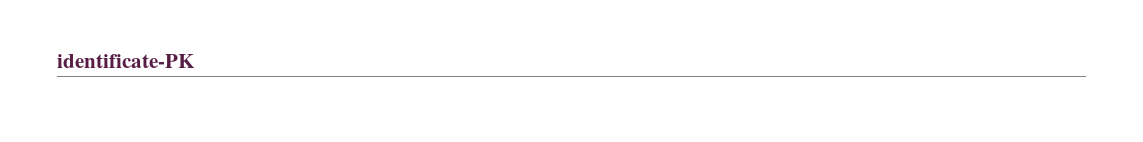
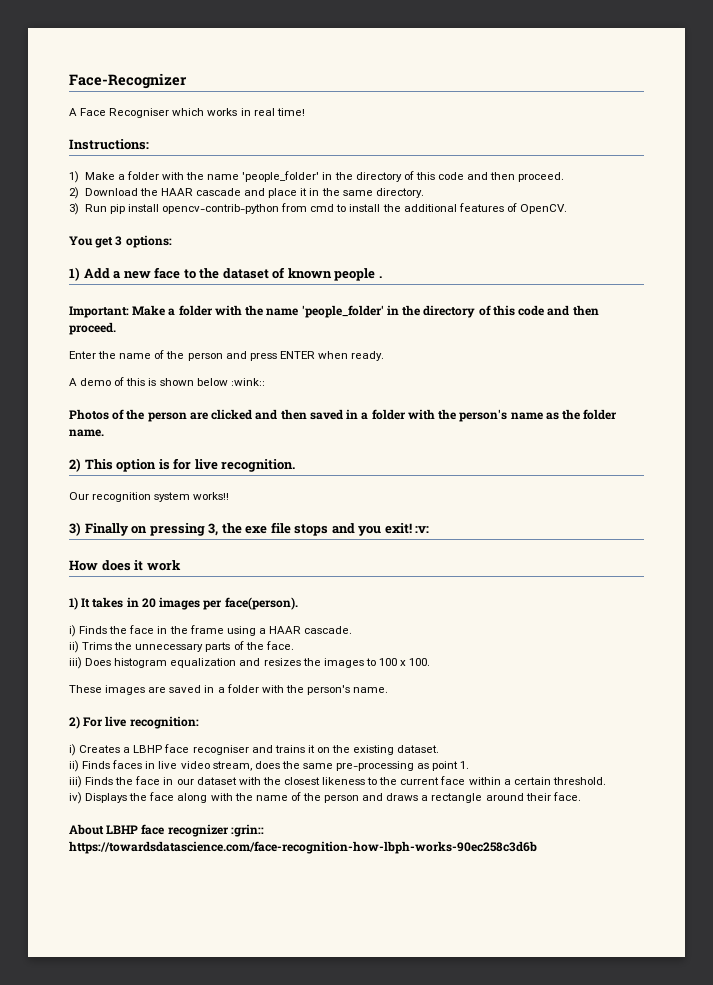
- identificate-PK
+ Face-Recognizer
+ A Face Recogniser which works in real time!
+ Instructions:
+ 1) Make a folder with the name 'people_folder' in the directory of this code and then proceed.
+ 2) Download the HAAR cascade and place it in the same directory.
+ 3) Run pip install opencv-contrib-python from cmd to install the additional features of OpenCV.
+ You get 3 options:
+ 1) Add a new face to the dataset of known people .
+ Important: Make a folder with the name 'people_folder' in the directory of this code and then proceed.
+ Enter the name of the person and press ENTER when ready.
+ A demo of this is shown below :wink::
+ Photos of the person are clicked and then saved in a folder with the person's name as the folder name.
+ 2) This option is for live recognition.
+ Our recognition system works!!
+ 3) Finally on pressing 3, the exe file stops and you exit! :v:
+ How does it work
+ 1) It takes in 20 images per face(person).
+ i) Finds the face in the frame using a HAAR cascade.
+ ii) Trims the unnecessary parts of the face.
+ iii) Does histogram equalization and resizes the images to 100 x 100.
+ These images are saved in a folder with the person's name.
+ 2) For live recognition:
+ i) Creates a LBHP face recogniser and trains it on the existing dataset.
+ ii) Finds faces in live video stream, does the same pre-processing as point 1.
+ iii) Finds the face in our dataset with the closest likeness to the current face within a certain threshold.
+ iv) Displays the face along with the name of the person and draws a rectangle around their face.
+ About LBHP face recognizer :grin:: https://towardsdatascience.com/face-recognition-how-lbph-works-90ec258c3d6b

